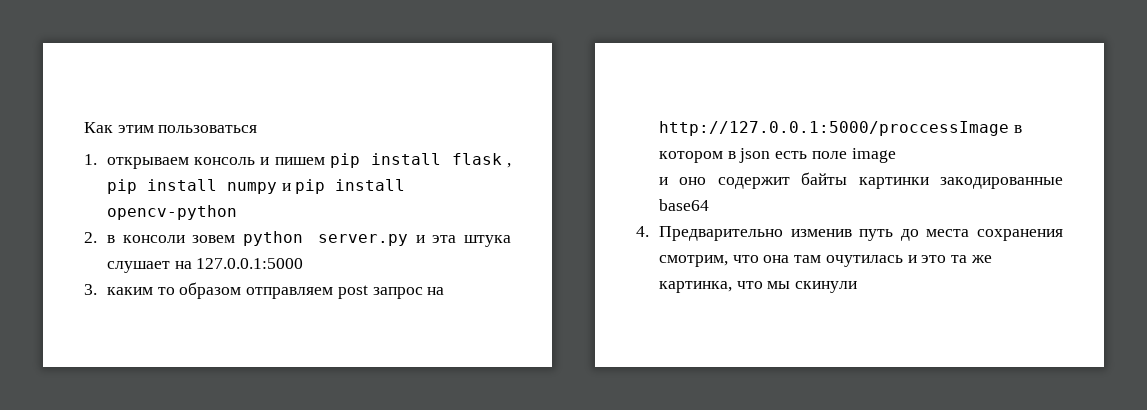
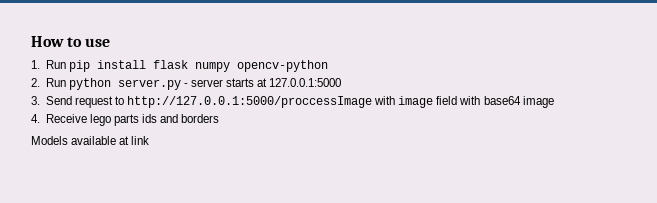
- Как этим пользоваться
- 1. открываем консоль и пишем pip install flask , pip install numpy и pip install opencv-python
- 2. в консоли зовем python server.py и эта штука слушает на 127.0.0.1:5000
- 3. каким то образом отправляем post запрос на http://127.0.0.1:5000/proccessImage в котором в json есть поле image
- и оно содержит байты картинки закодированные base64
- 4. Предварительно изменив путь до места сохранения смотрим, что она там очутилась и это та же картинка, что мы скинули
+ How to use
+ 1. Run pip install flask numpy opencv-python
+ 2. Run python server.py - server starts at 127.0.0.1:5000
+ 3. Send request to http://127.0.0.1:5000/proccessImage with image field with base64 image
+ 4. Receive lego parts ids and borders
+ Models available at link

